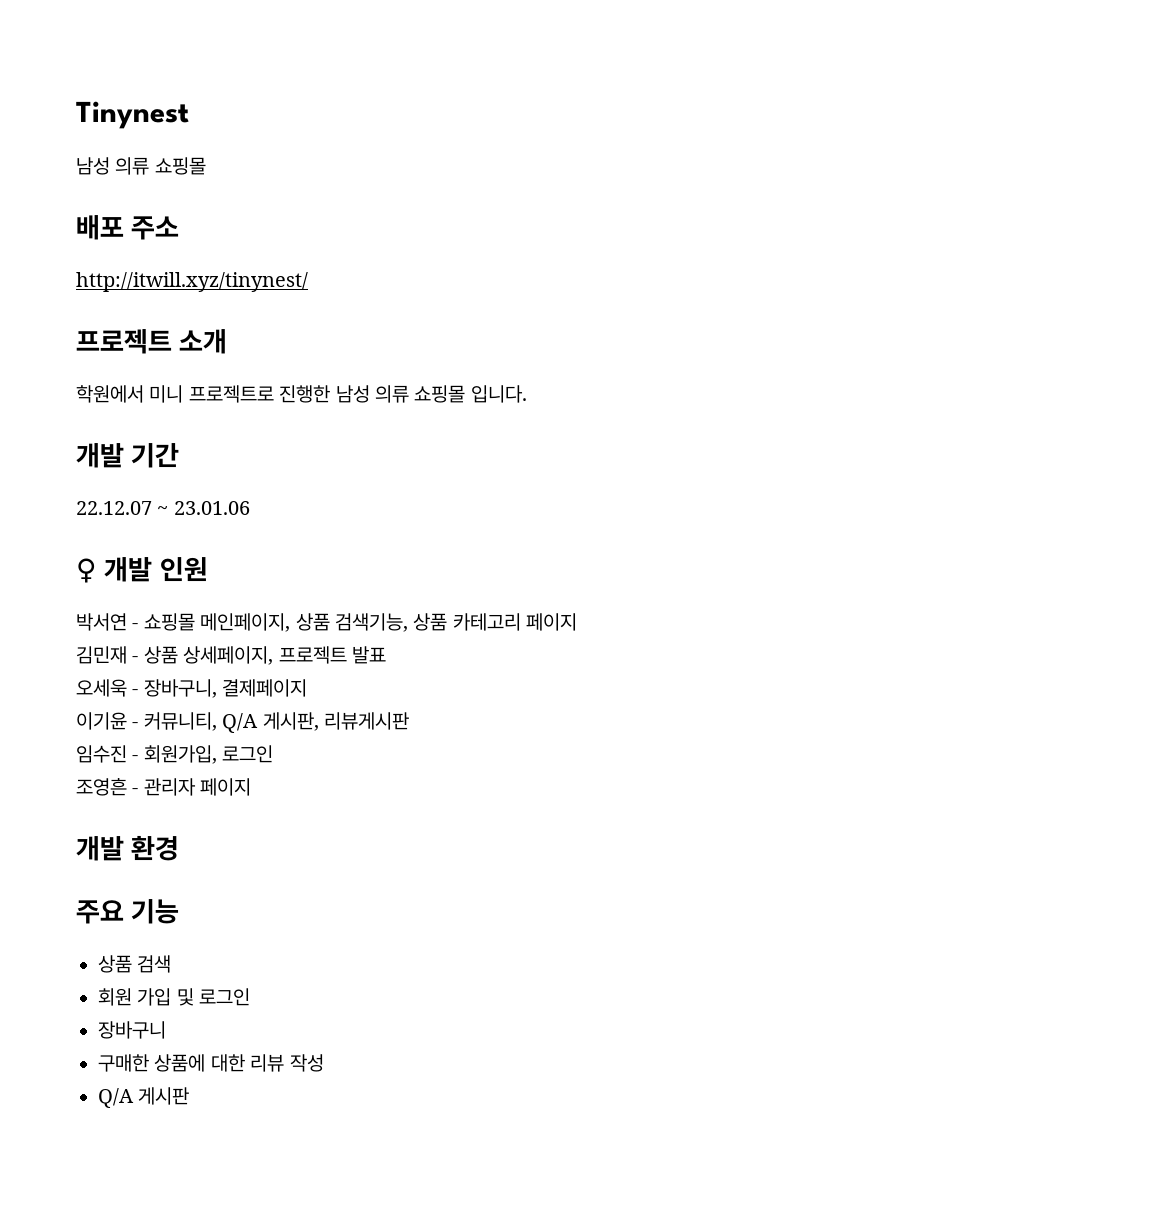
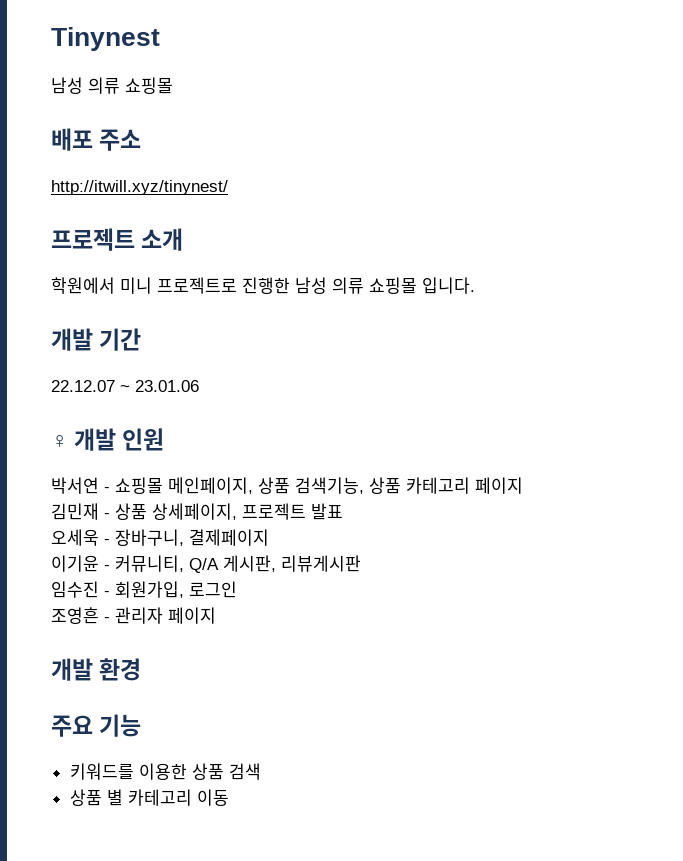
- 상품 검색
+ 키워드를 이용한 상품 검색
- 회원 가입 및 로그인
- 장바구니
- 구매한 상품에 대한 리뷰 작성
- Q/A 게시판
+ 상품 별 카테고리 이동

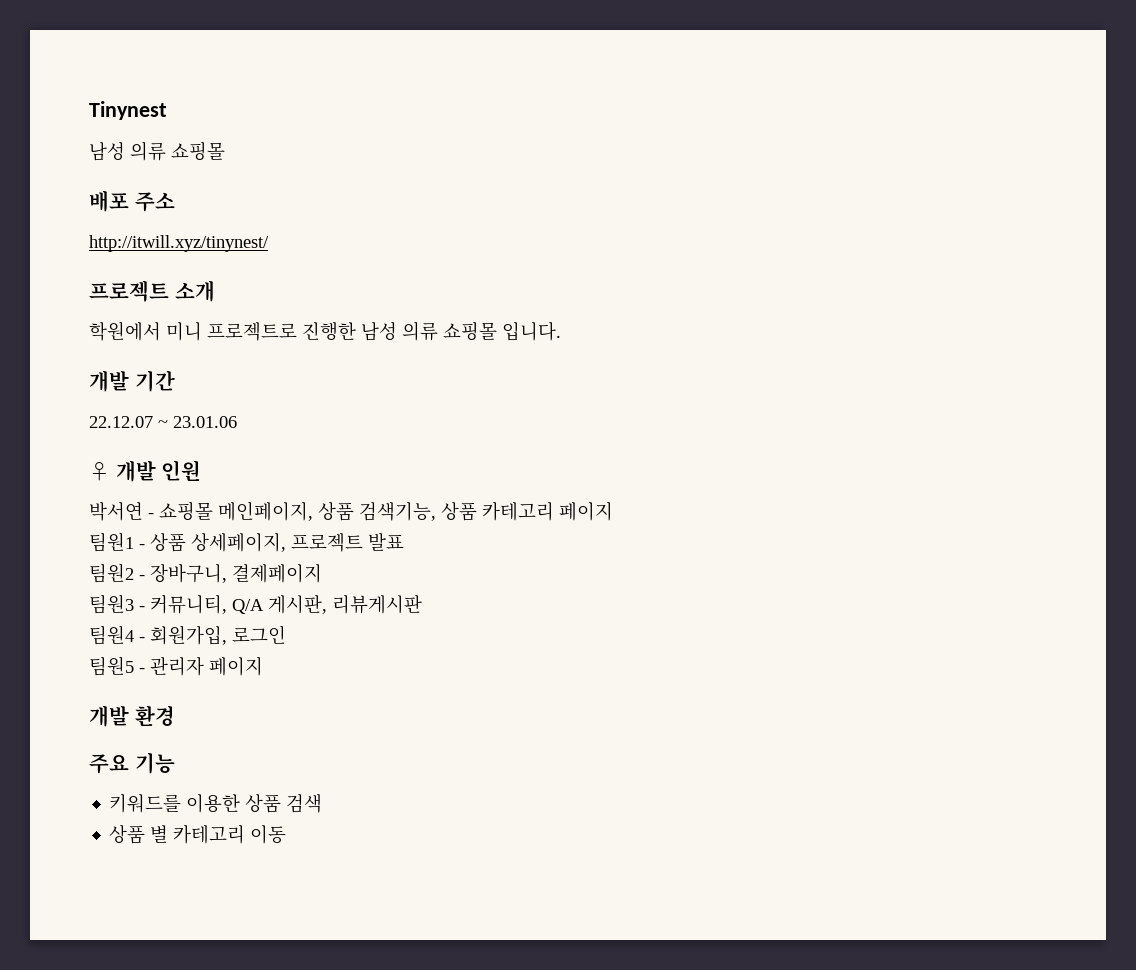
- 김민재 - 상품 상세페이지, 프로젝트 발표
+ 팀원1 - 상품 상세페이지, 프로젝트 발표
- 오세욱 - 장바구니, 결제페이지
+ 팀원2 - 장바구니, 결제페이지
- 이기윤 - 커뮤니티, Q/A 게시판, 리뷰게시판
+ 팀원3 - 커뮤니티, Q/A 게시판, 리뷰게시판
- 임수진 - 회원가입, 로그인
+ 팀원4 - 회원가입, 로그인
- 조영흔 - 관리자 페이지
+ 팀원5 - 관리자 페이지

